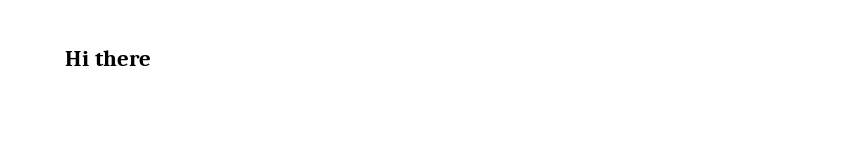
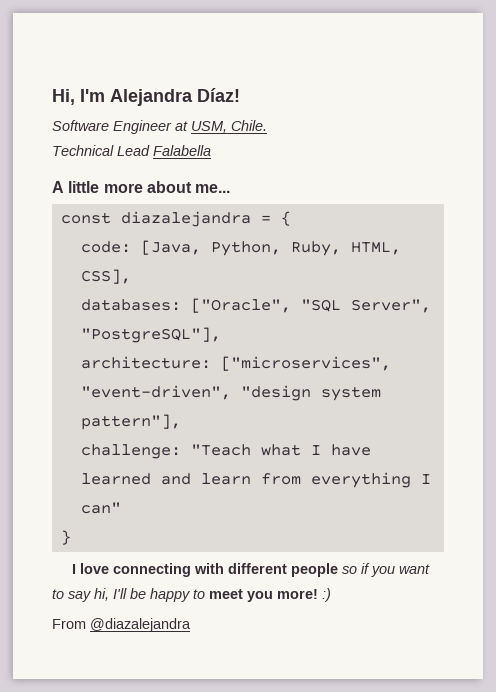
- Hi there
+ Hi, I'm Alejandra Díaz!
+ Software Engineer at USM, Chile.
+ Technical Lead Falabella
+ A little more about me...
+ const diazalejandra = {
+ code: [Java, Python, Ruby, HTML, CSS],
+ databases: ["Oracle", "SQL Server", "PostgreSQL"],
+ architecture: ["microservices", "event-driven", "design system pattern"],
+ challenge: "Teach what I have learned and learn from everything I can"
+ }
+ I love connecting with different people so if you want to say hi, I'll be happy to meet you more! :)
+ From @diazalejandra

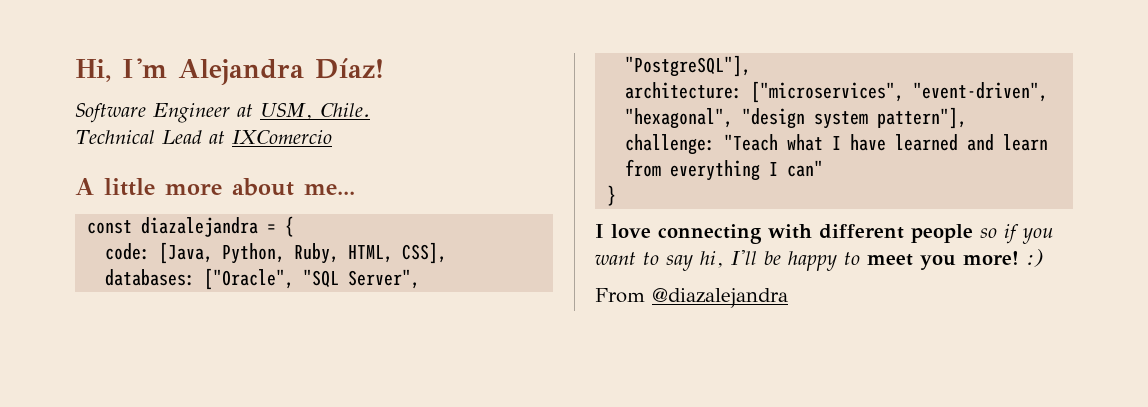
- Technical Lead Falabella
+ Technical Lead at IXComercio
- architecture: ["microservices", "event-driven", "design system pattern"],
+ architecture: ["microservices", "event-driven", "hexagonal", "design system pattern"],

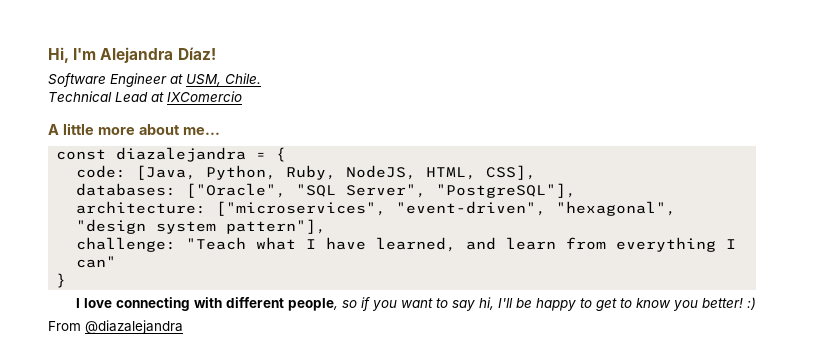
- code: [Java, Python, Ruby, HTML, CSS],
+ code: [Java, Python, Ruby, NodeJS, HTML, CSS],
- challenge: "Teach what I have learned and learn from everything I can"
+ challenge: "Teach what I have learned, and learn from everything I can"
- I love connecting with different people so if you want to say hi, I'll be happy to meet you more! :)
+ I love connecting with different people, so if you want to say hi, I'll be happy to get to know you better! :)

